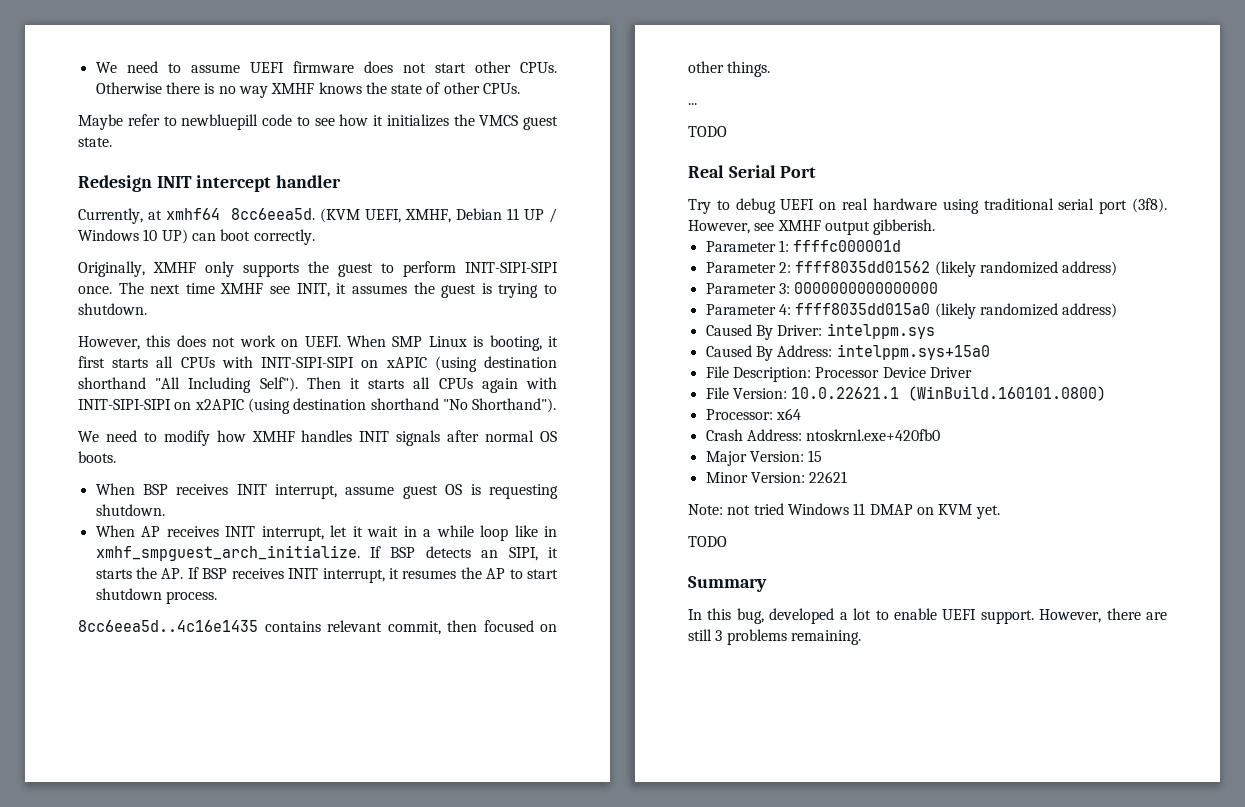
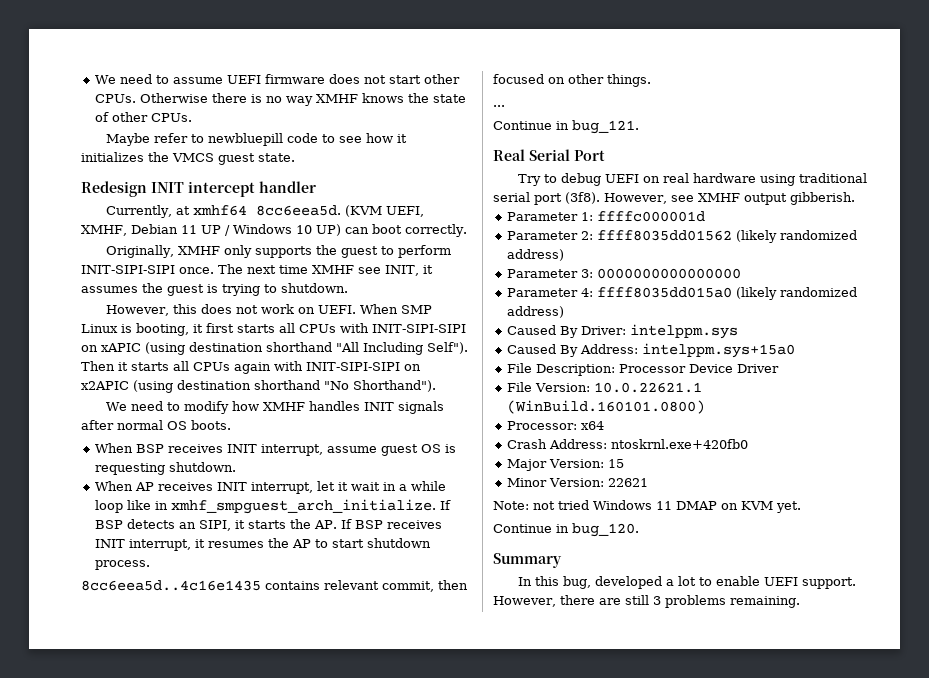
  ...
- TODO
+ Continue in bug_121.
  Note: not tried Windows 11 DMAP on KVM yet.
- TODO
+ Continue in bug_120.

